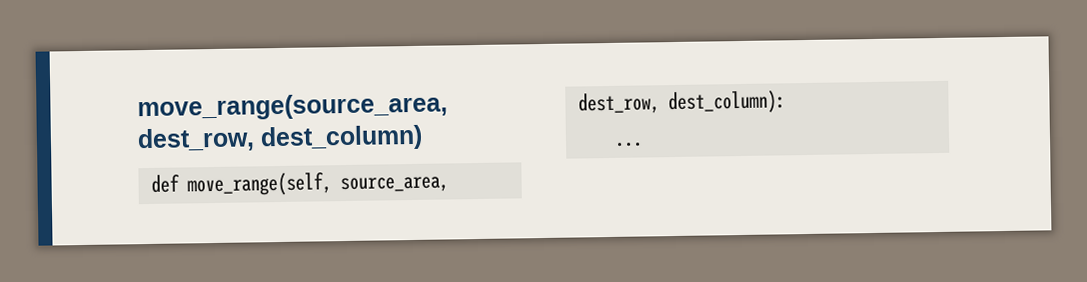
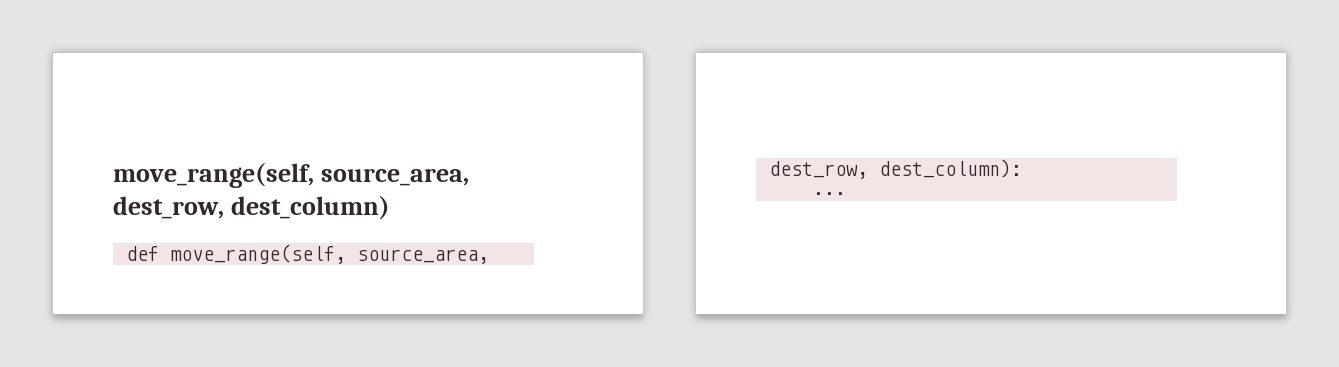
- move_range(source_area, dest_row, dest_column)
+ move_range(self, source_area, dest_row, dest_column)

